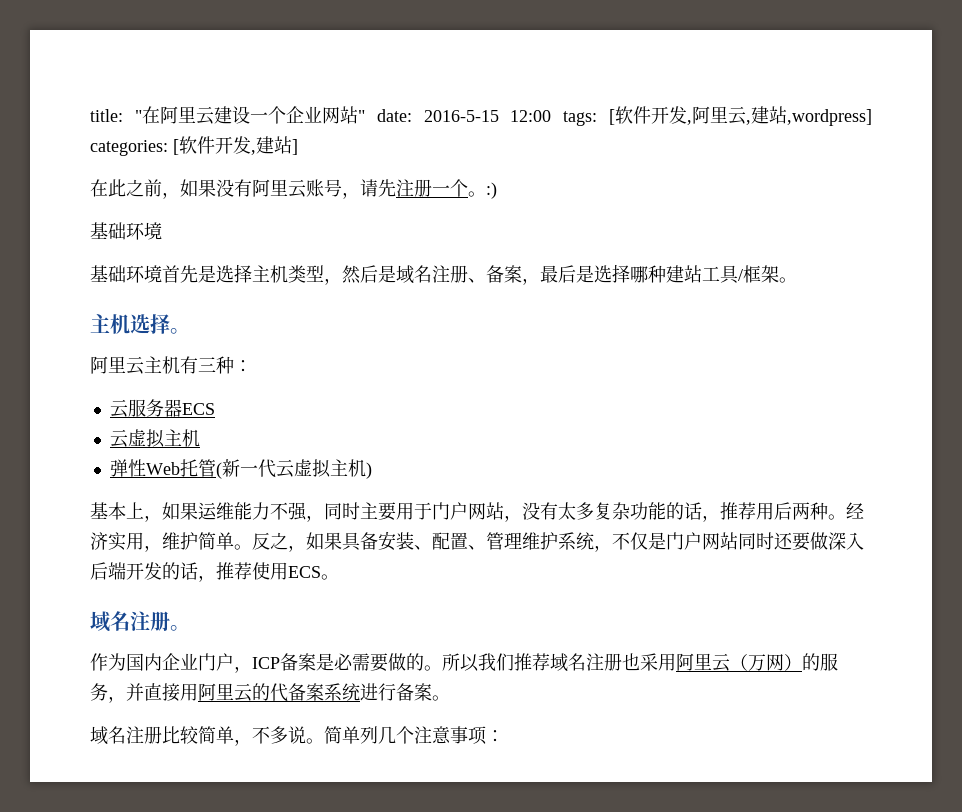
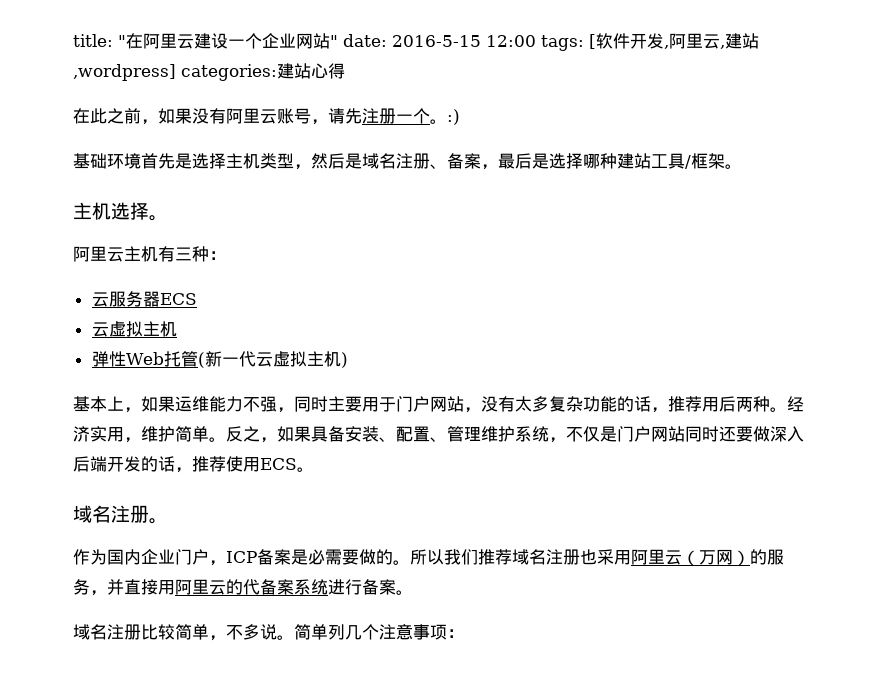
- title: "在阿里云建设一个企业网站" date: 2016-5-15 12:00 tags: [软件开发,阿里云,建站,wordpress] categories: [软件开发,建站]
+ title: "在阿里云建设一个企业网站" date: 2016-5-15 12:00 tags: [软件开发,阿里云,建站,wordpress] categories:建站心得
  在此之前，如果没有阿里云账号，请先注册一个。:)
- 基础环境

